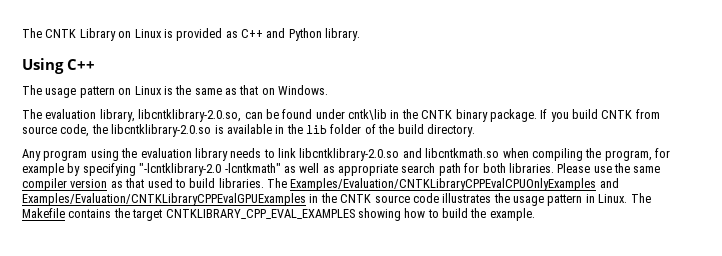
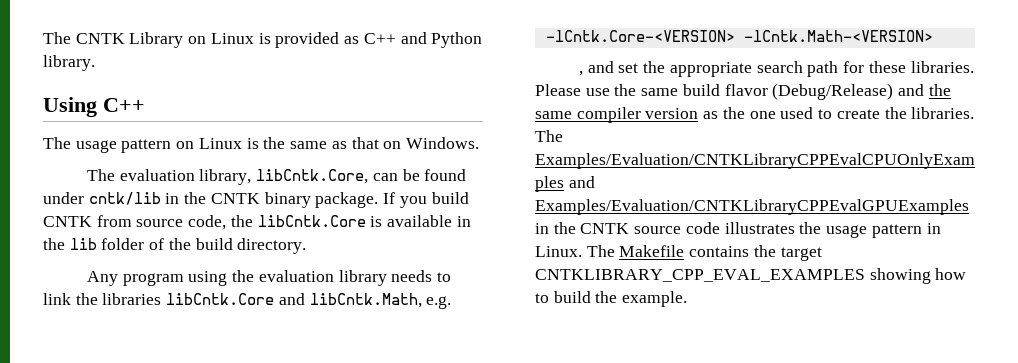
- The evaluation library, libcntklibrary-2.0.so, can be found under cntk\lib in the CNTK binary package.
+ The evaluation library, libCntk.Core, can be found under cntk/lib in the CNTK binary package.
- If you build CNTK from source code, the libcntklibrary-2.0.so is available in the lib folder of the build directory.
+ If you build CNTK from source code, the libCntk.Core is available in the lib folder of the build directory.
- Any program using the evaluation library needs to link libcntklibrary-2.0.so and libcntkmath.so when compiling the program, for example by specifying "-lcntklibrary-2.0 -lcntkmath" as well as appropriate search path for both libraries.
+ Any program using the evaluation library needs to link the libraries libCntk.Core and libCntk.Math, e.g.
+ -lCntk.Core-<VERSION> -lCntk.Math-<VERSION>
+ , and set the appropriate search path for these libraries.
- Please use the same compiler version as that used to build libraries.
+ Please use the same build flavor (Debug/Release) and the same compiler version as the one used to create the libraries.

